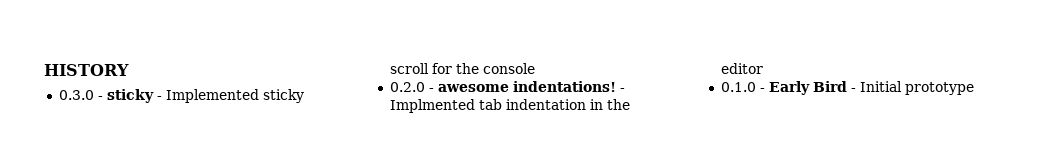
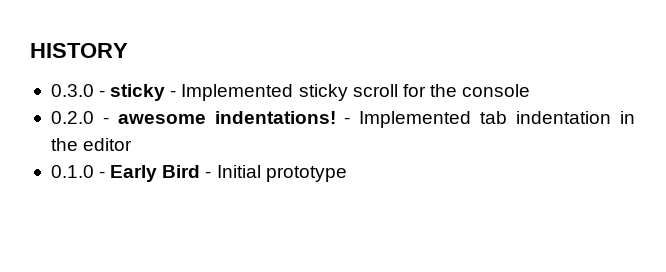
- - Implmented tab indentation in the editor
+ - Implemented tab indentation in the editor

